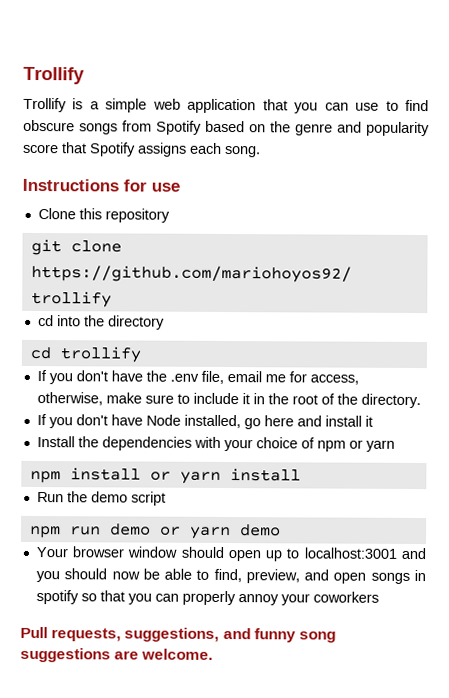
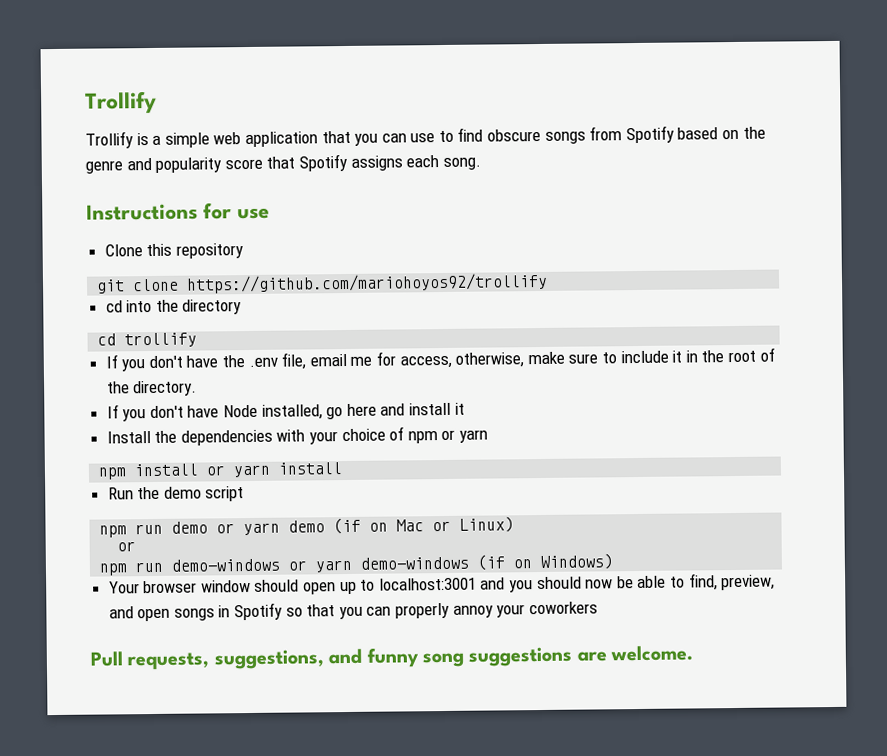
- npm run demo or yarn demo
+ npm run demo or yarn demo (if on Mac or Linux)
+ or
+ npm run demo-windows or yarn demo-windows (if on Windows)
- Your browser window should open up to localhost:3001 and you should now be able to find, preview, and open songs in spotify so that you can properly annoy your coworkers
+ Your browser window should open up to localhost:3001 and you should now be able to find, preview, and open songs in Spotify so that you can properly annoy your coworkers

